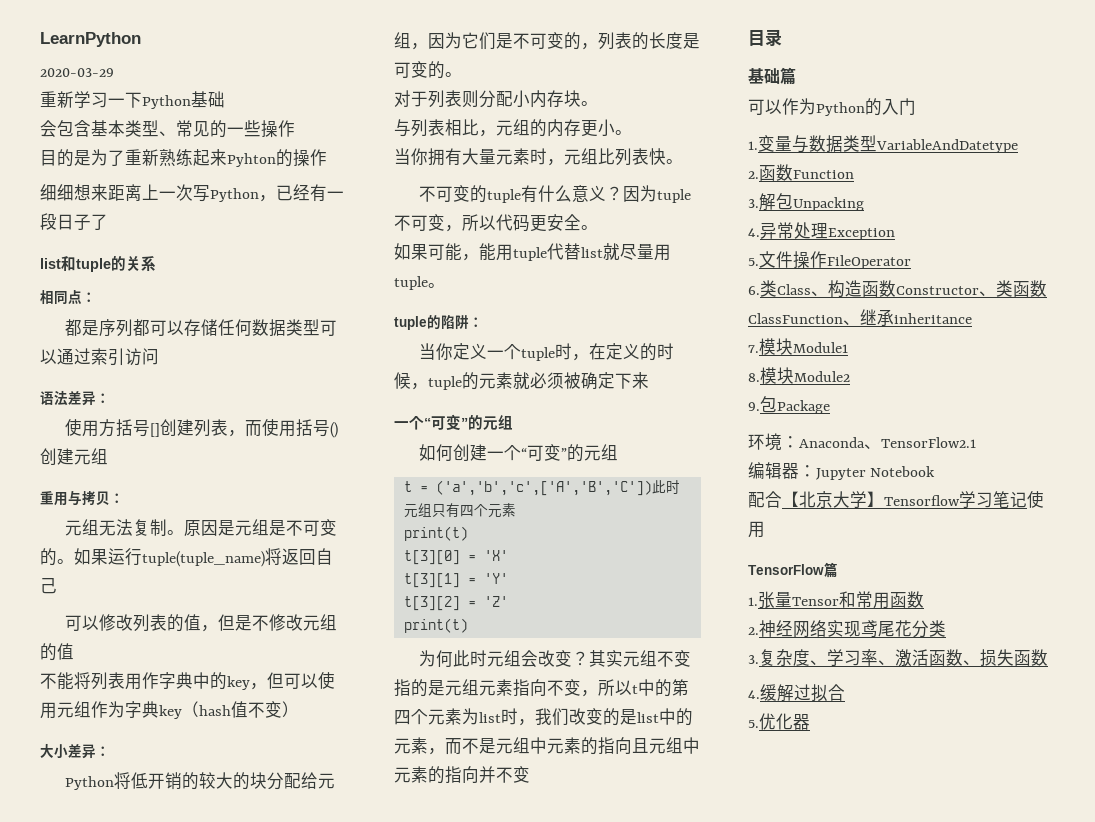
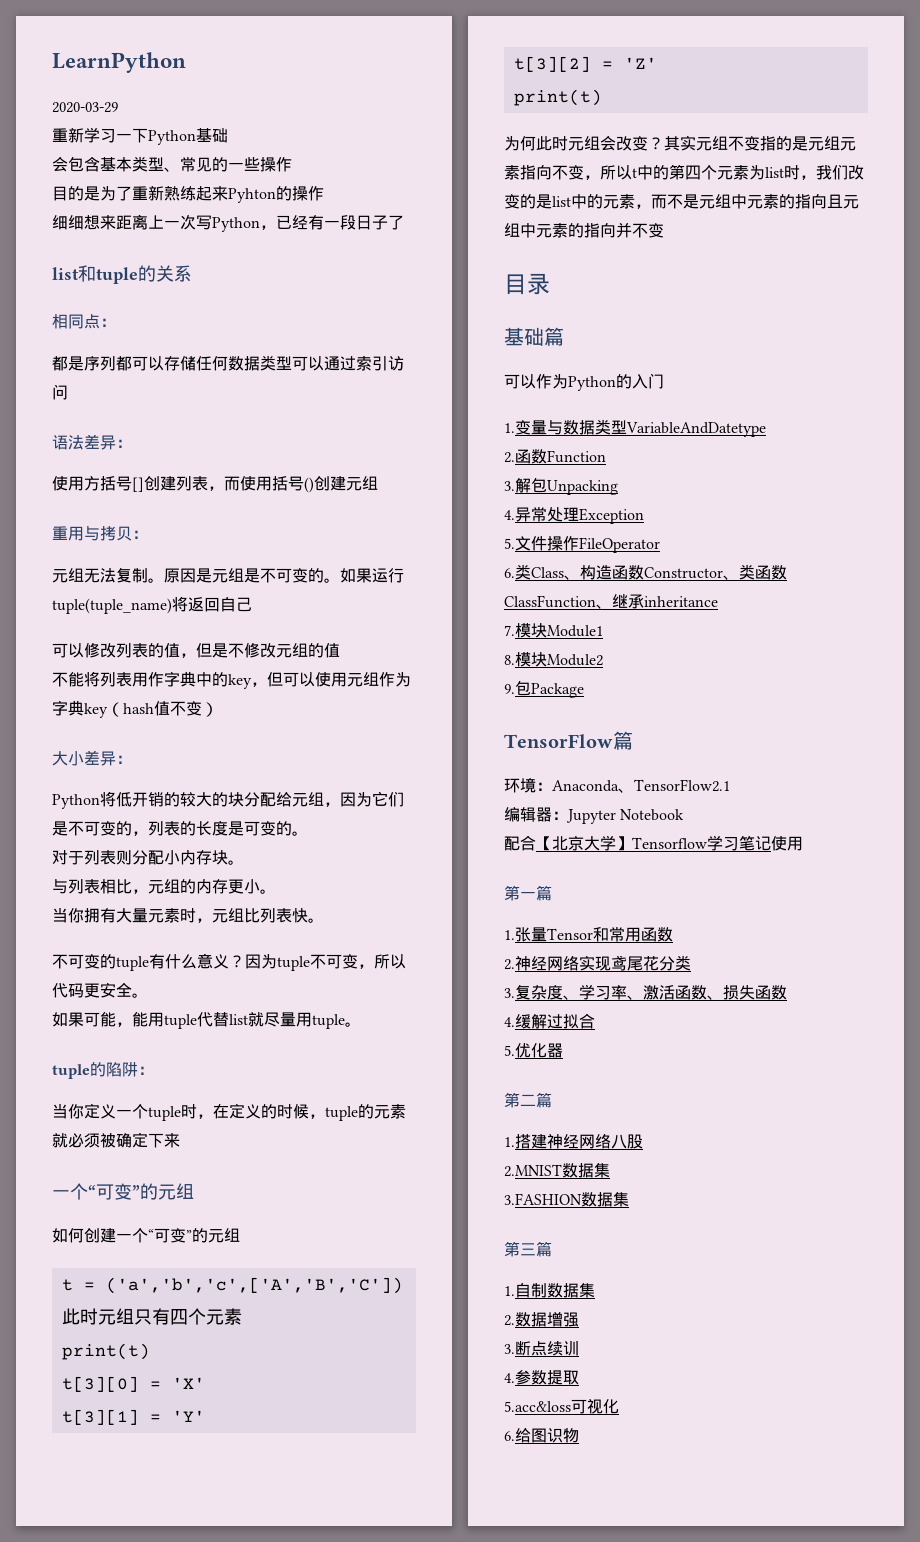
+ TensorFlow篇
- TensorFlow篇
+ 第一篇
+ 第二篇
+ 1.搭建神经网络八股
+ 2.MNIST数据集
+ 3.FASHION数据集
+ 第三篇
+ 1.自制数据集
+ 2.数据增强
+ 3.断点续训
+ 4.参数提取
+ 5.acc&loss可视化
+ 6.给图识物

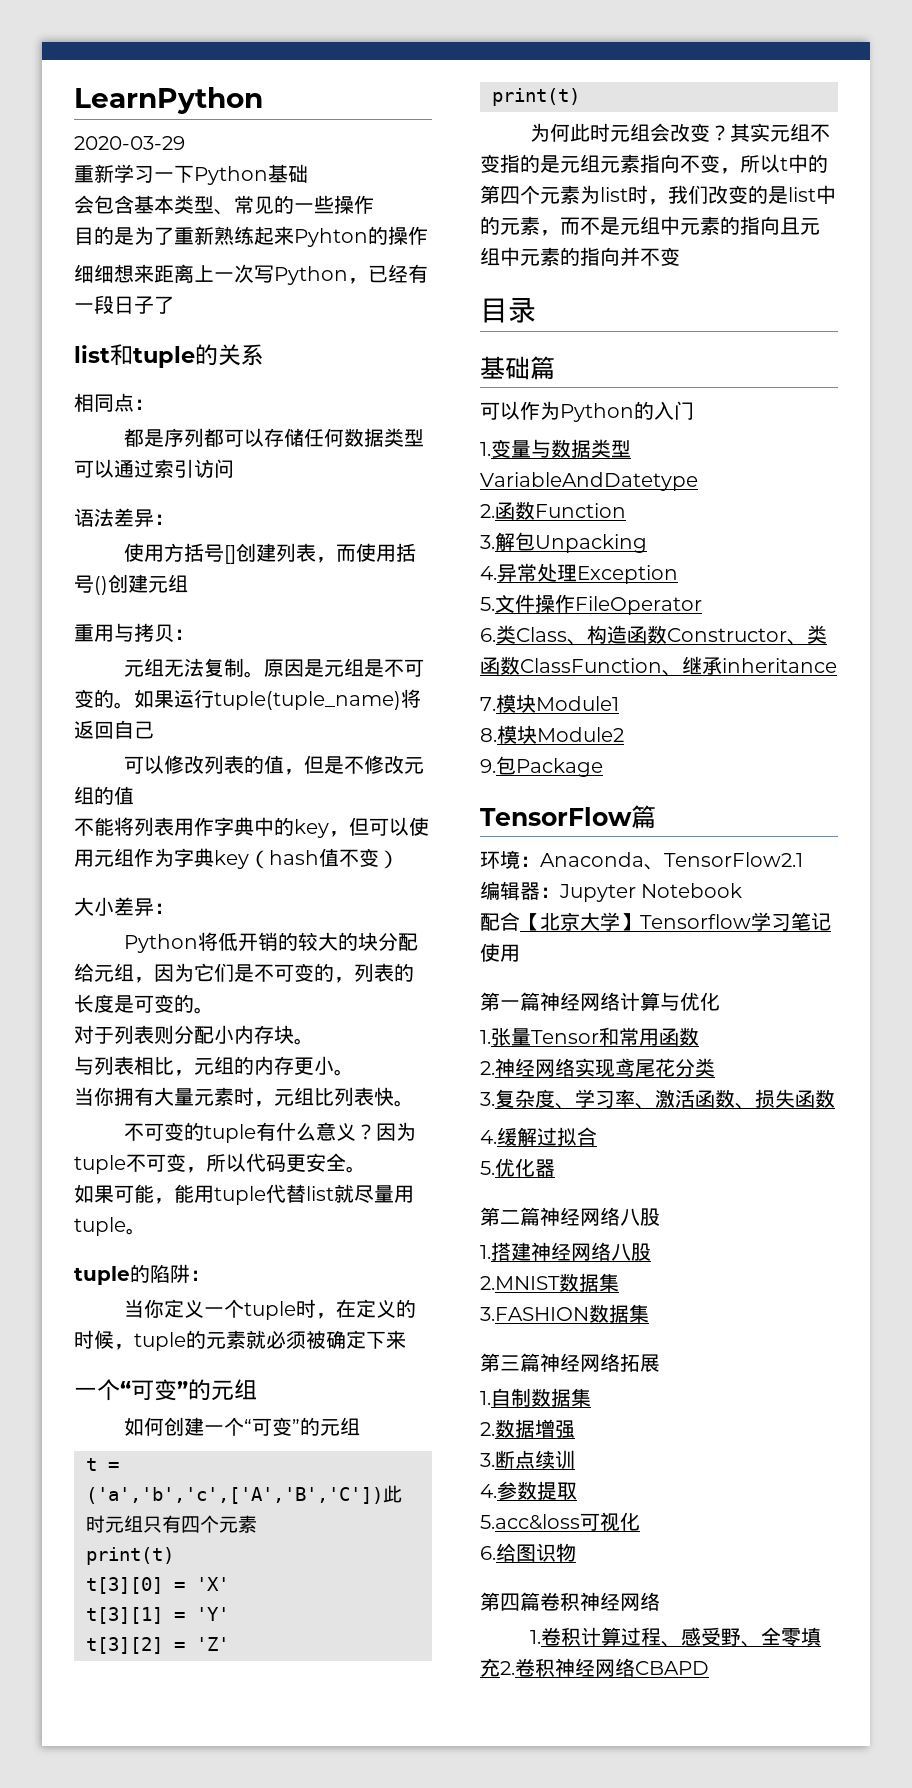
- 第一篇
+ 第一篇神经网络计算与优化
- 第二篇
+ 第二篇神经网络八股
- 第三篇
+ 第三篇神经网络拓展
+ 第四篇卷积神经网络
+ 1.卷积计算过程、感受野、全零填充2.卷积神经网络CBAPD

